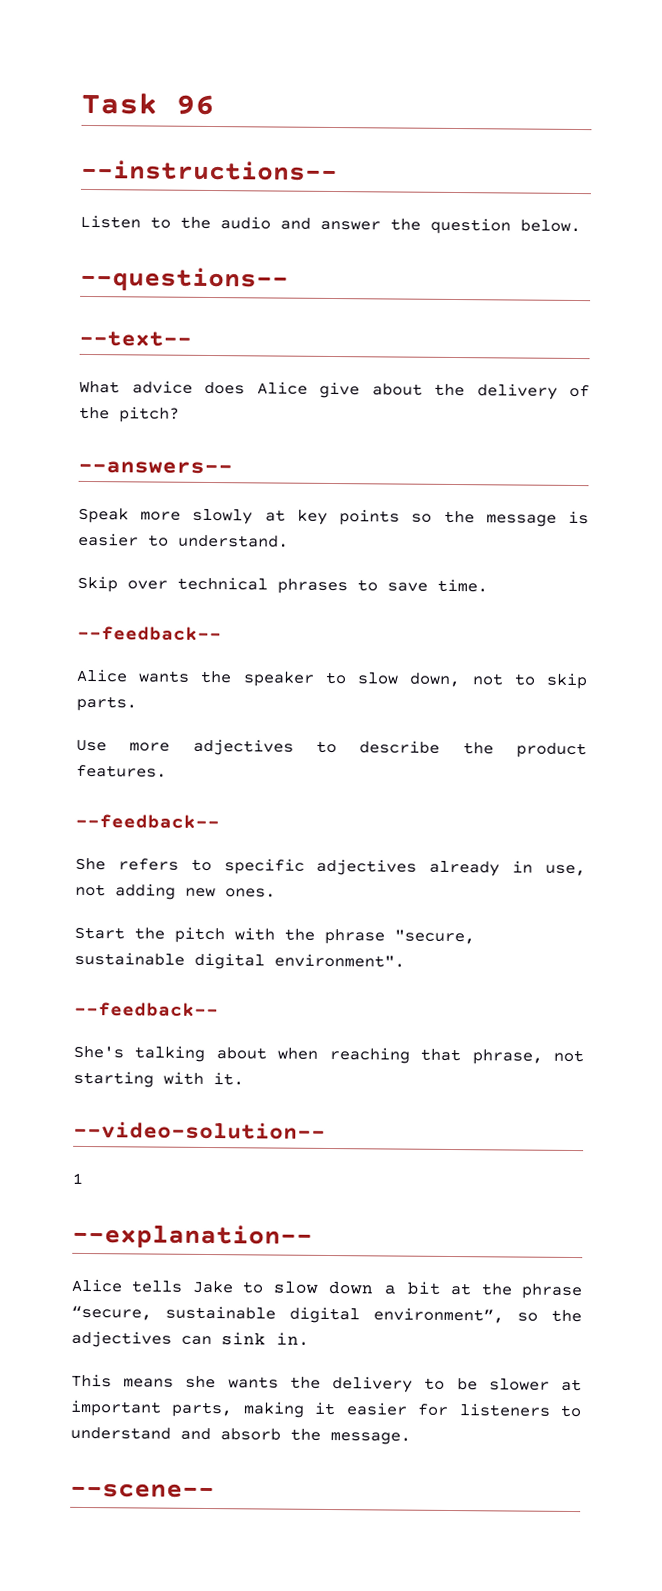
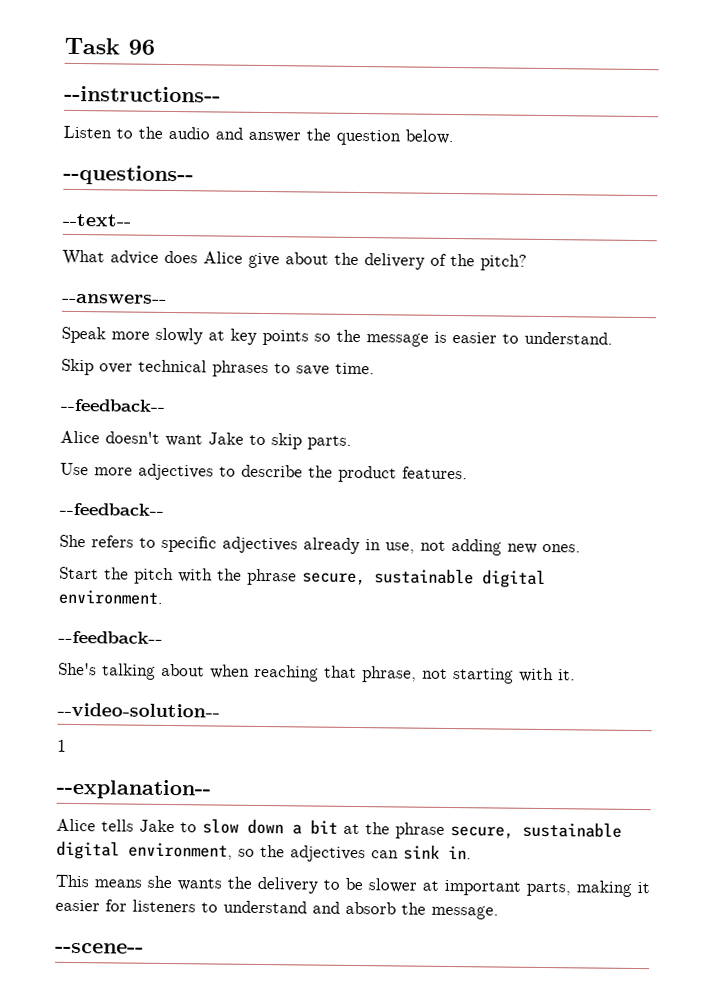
- Alice wants the speaker to slow down, not to skip parts.
+ Alice doesn't want Jake to skip parts.
- Start the pitch with the phrase "secure, sustainable digital environment".
+ Start the pitch with the phrase secure, sustainable digital environment.
- Alice tells Jake to slow down a bit at the phrase “secure, sustainable digital environment”, so the adjectives can sink in.
+ Alice tells Jake to slow down a bit at the phrase secure, sustainable digital environment, so the adjectives can sink in.

